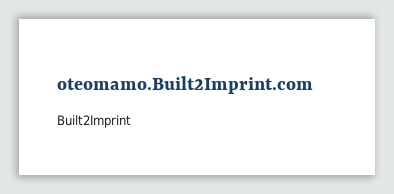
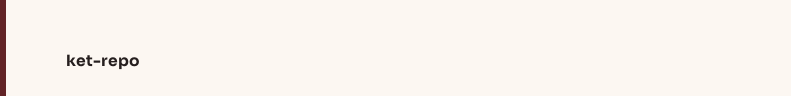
- oteomamo.Built2Imprint.com
- Built2Imprint
+ ket-repo

